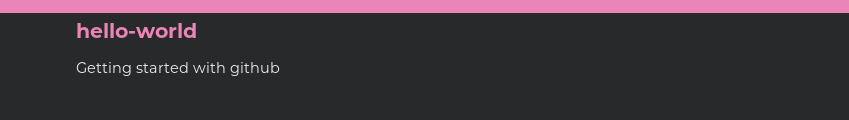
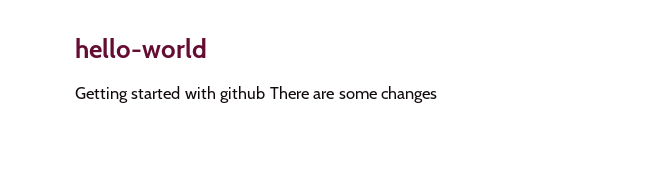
- Getting started with github
+ Getting started with github There are some changes

